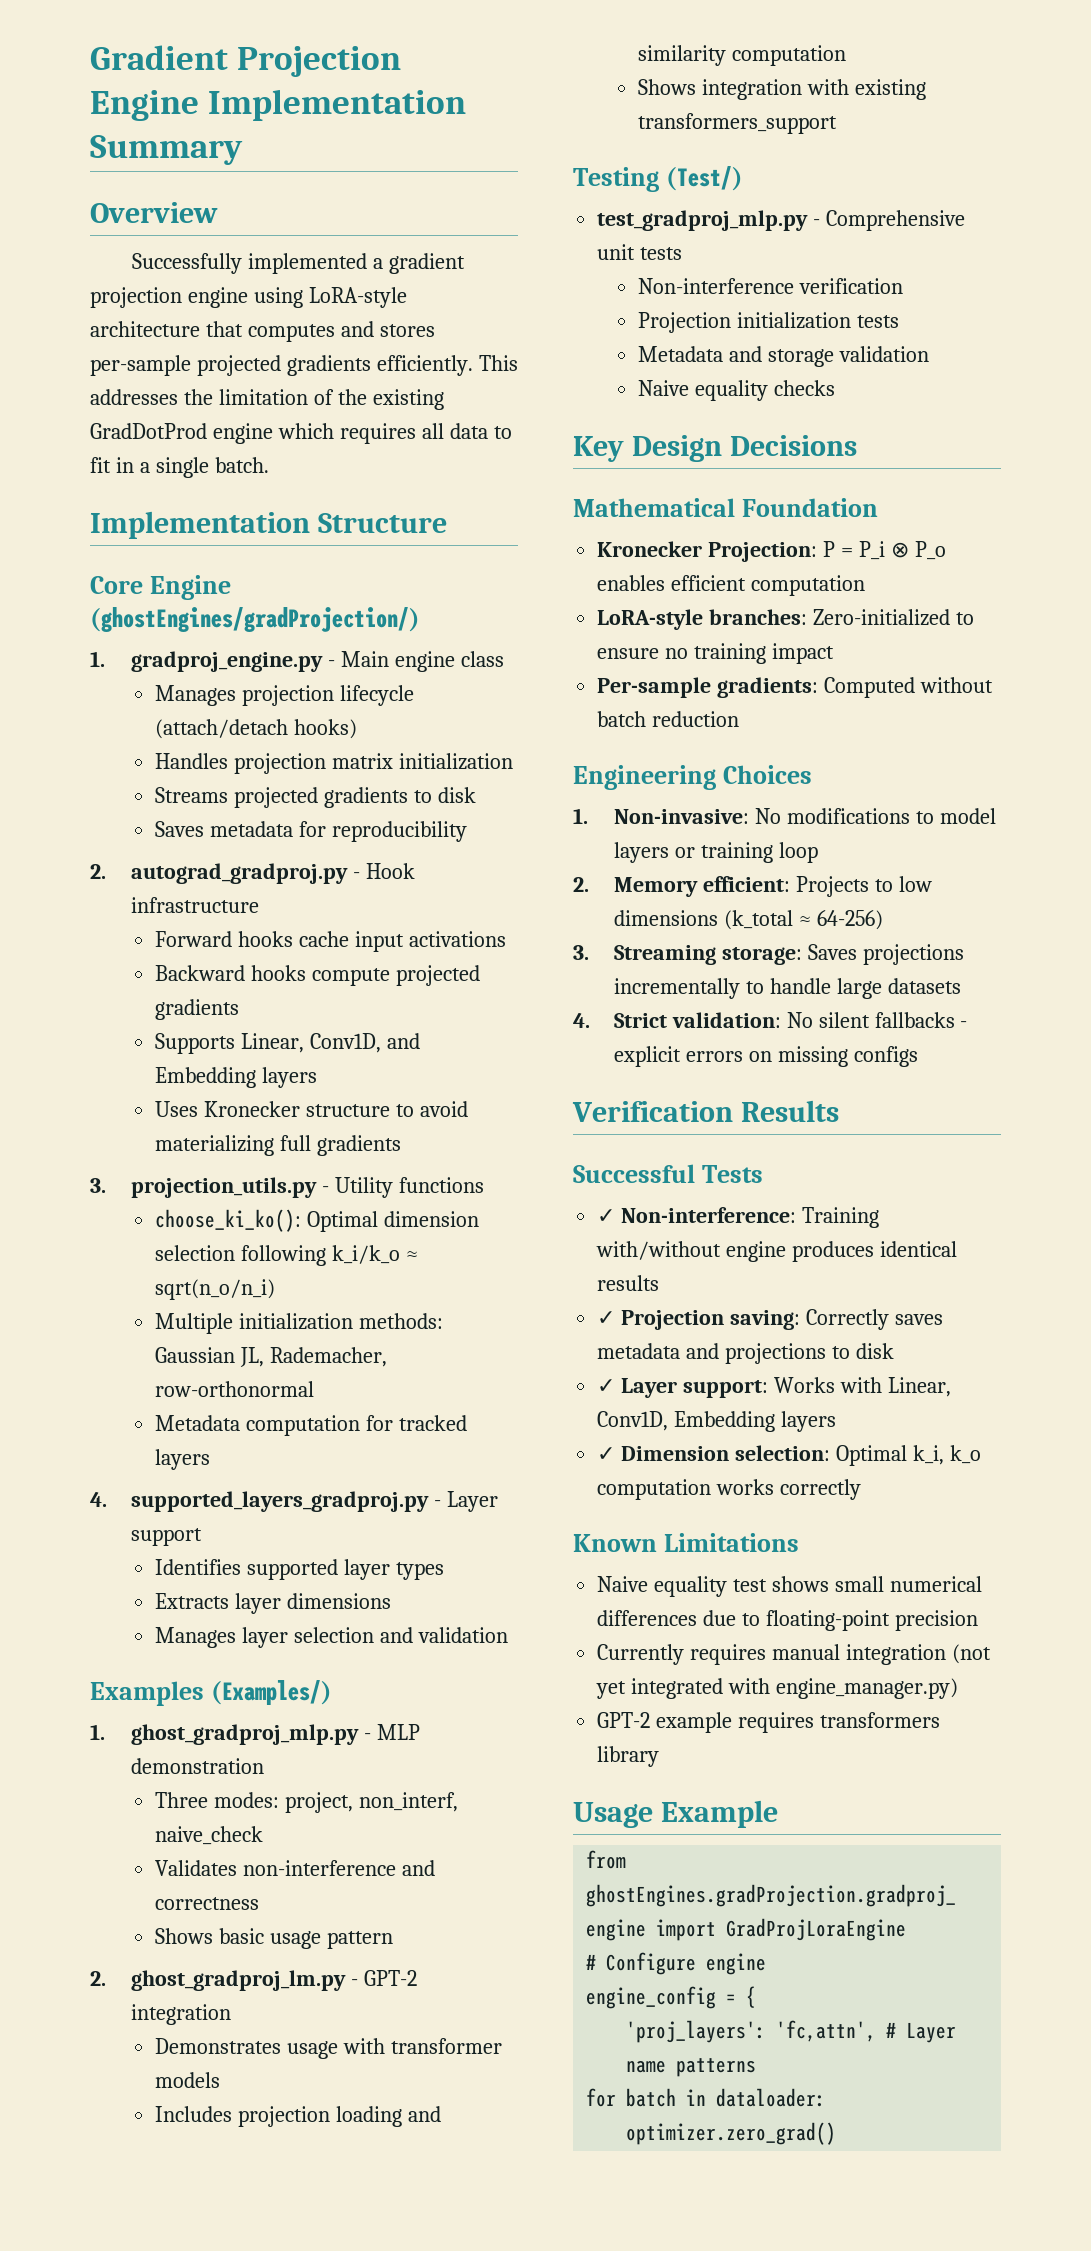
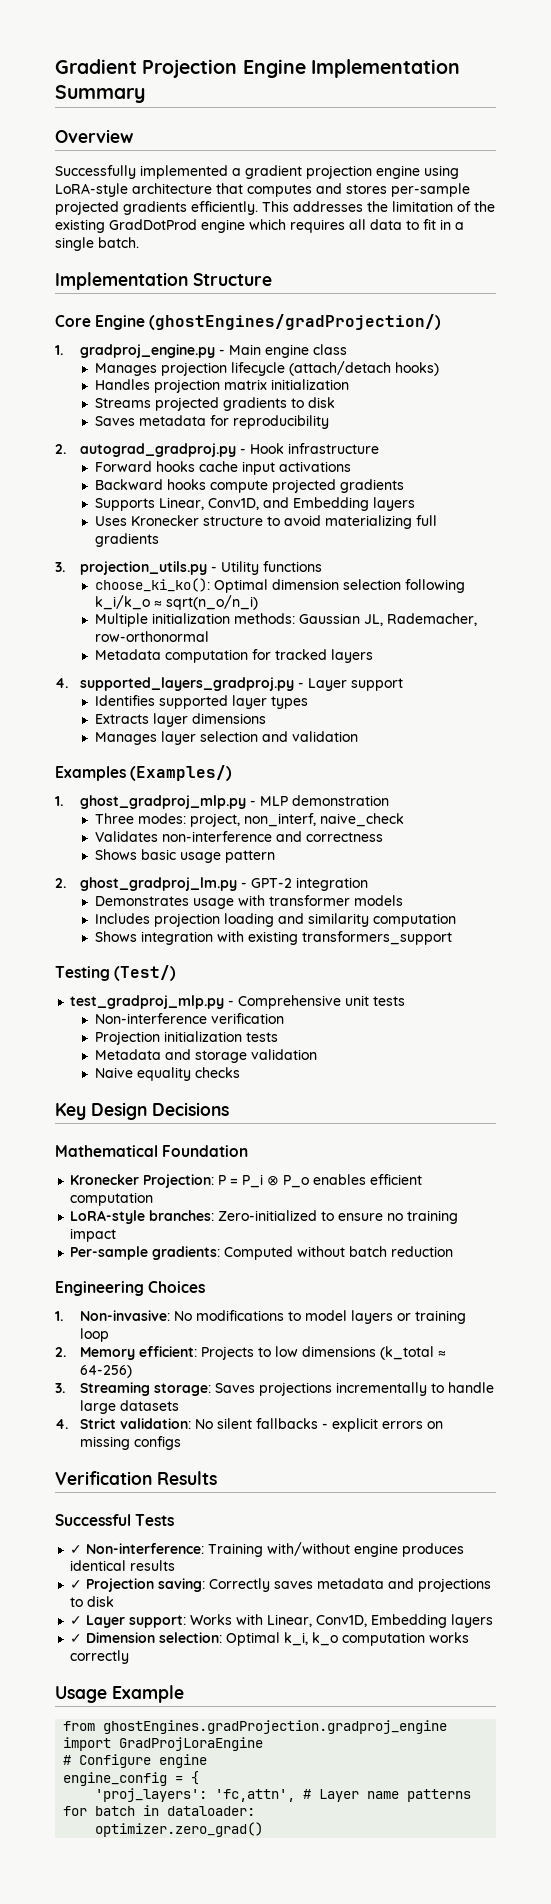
- Known Limitations
- Naive equality test shows small numerical differences due to floating-point precision
- Currently requires manual integration (not yet integrated with engine_manager.py)
- GPT-2 example requires transformers library

